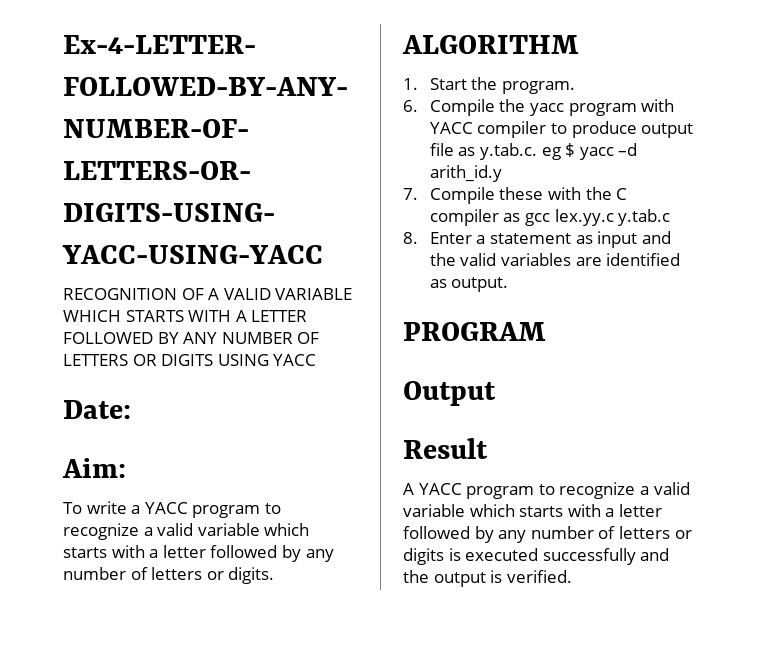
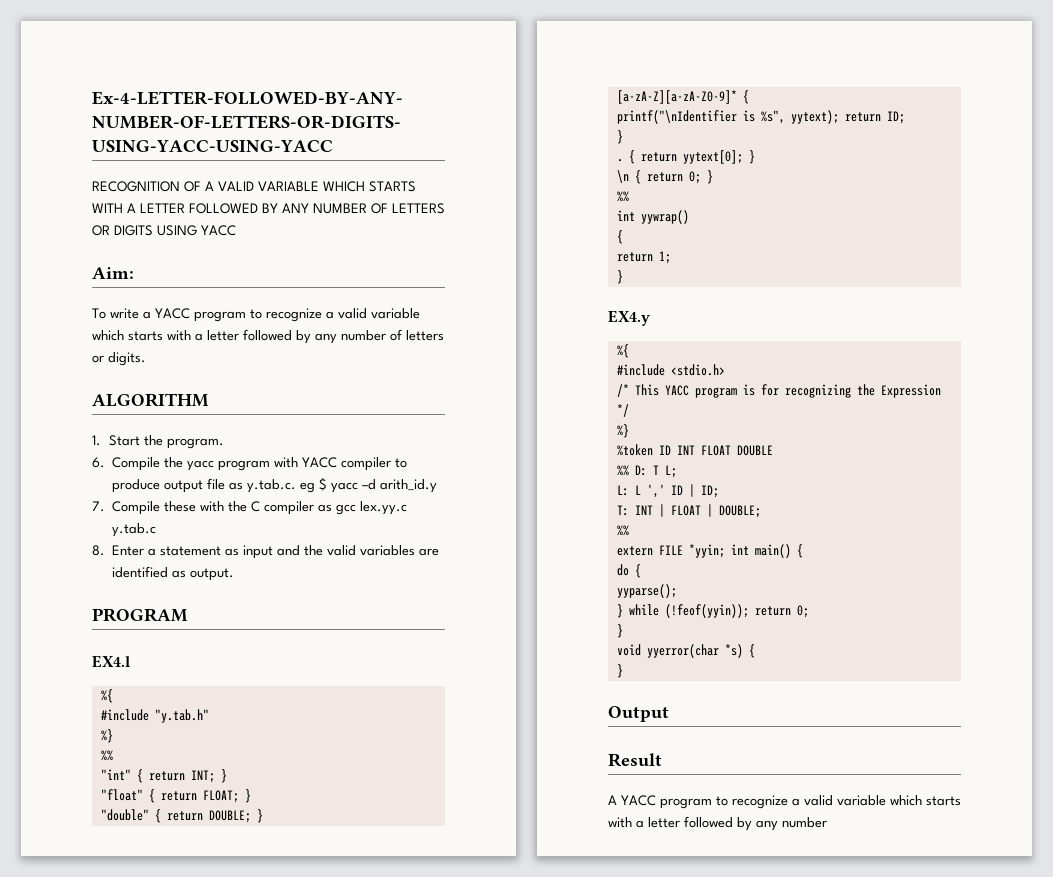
- Date:
+ EX4.l
+ %{
+ #include "y.tab.h"
+ %}
+ %%
+ "int" { return INT; }
+ "float" { return FLOAT; }
+ "double" { return DOUBLE; }
+ [a-zA-Z][a-zA-Z0-9]* {
+ printf("\nIdentifier is %s", yytext); return ID;
+ }
+ . { return yytext[0]; }
+ \n { return 0; }
+ %%
+ int yywrap()
+ {
+ return 1;
+ }
+ EX4.y
+ %{
+ #include <stdio.h>
+ /* This YACC program is for recognizing the Expression */
+ %}
+ %token ID INT FLOAT DOUBLE
+ %% D: T L;
+ L: L ',' ID | ID;
+ T: INT | FLOAT | DOUBLE;
+ %%
+ extern FILE *yyin; int main() {
+ do {
+ yyparse();
+ } while (!feof(yyin)); return 0;
+ }
+ void yyerror(char *s) {
+ }
- A YACC program to recognize a valid variable which starts with a letter followed by any number of letters or digits is executed successfully and the output is verified.
+ A YACC program to recognize a valid variable which starts with a letter followed by any number

